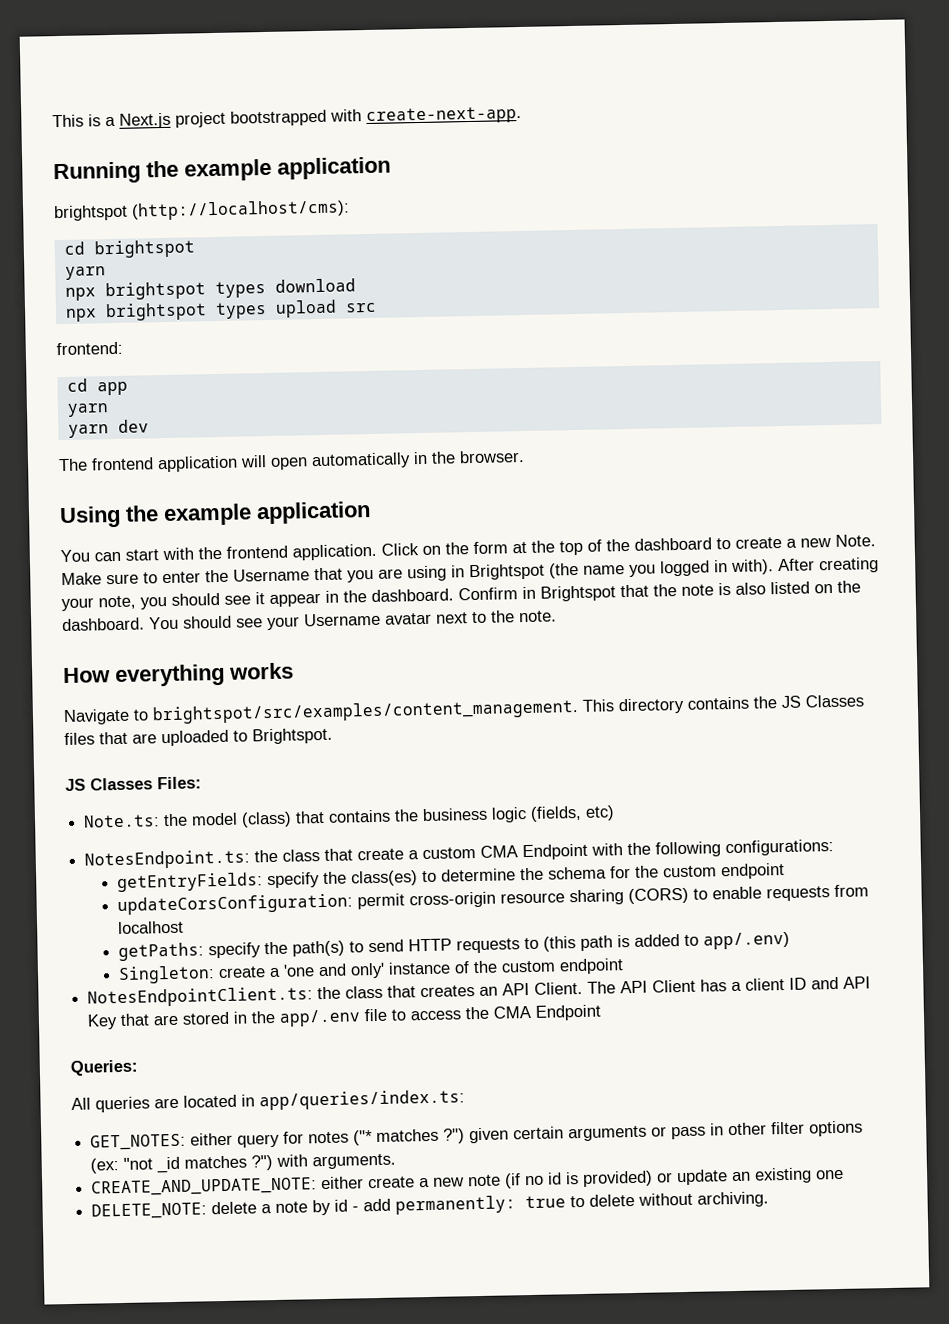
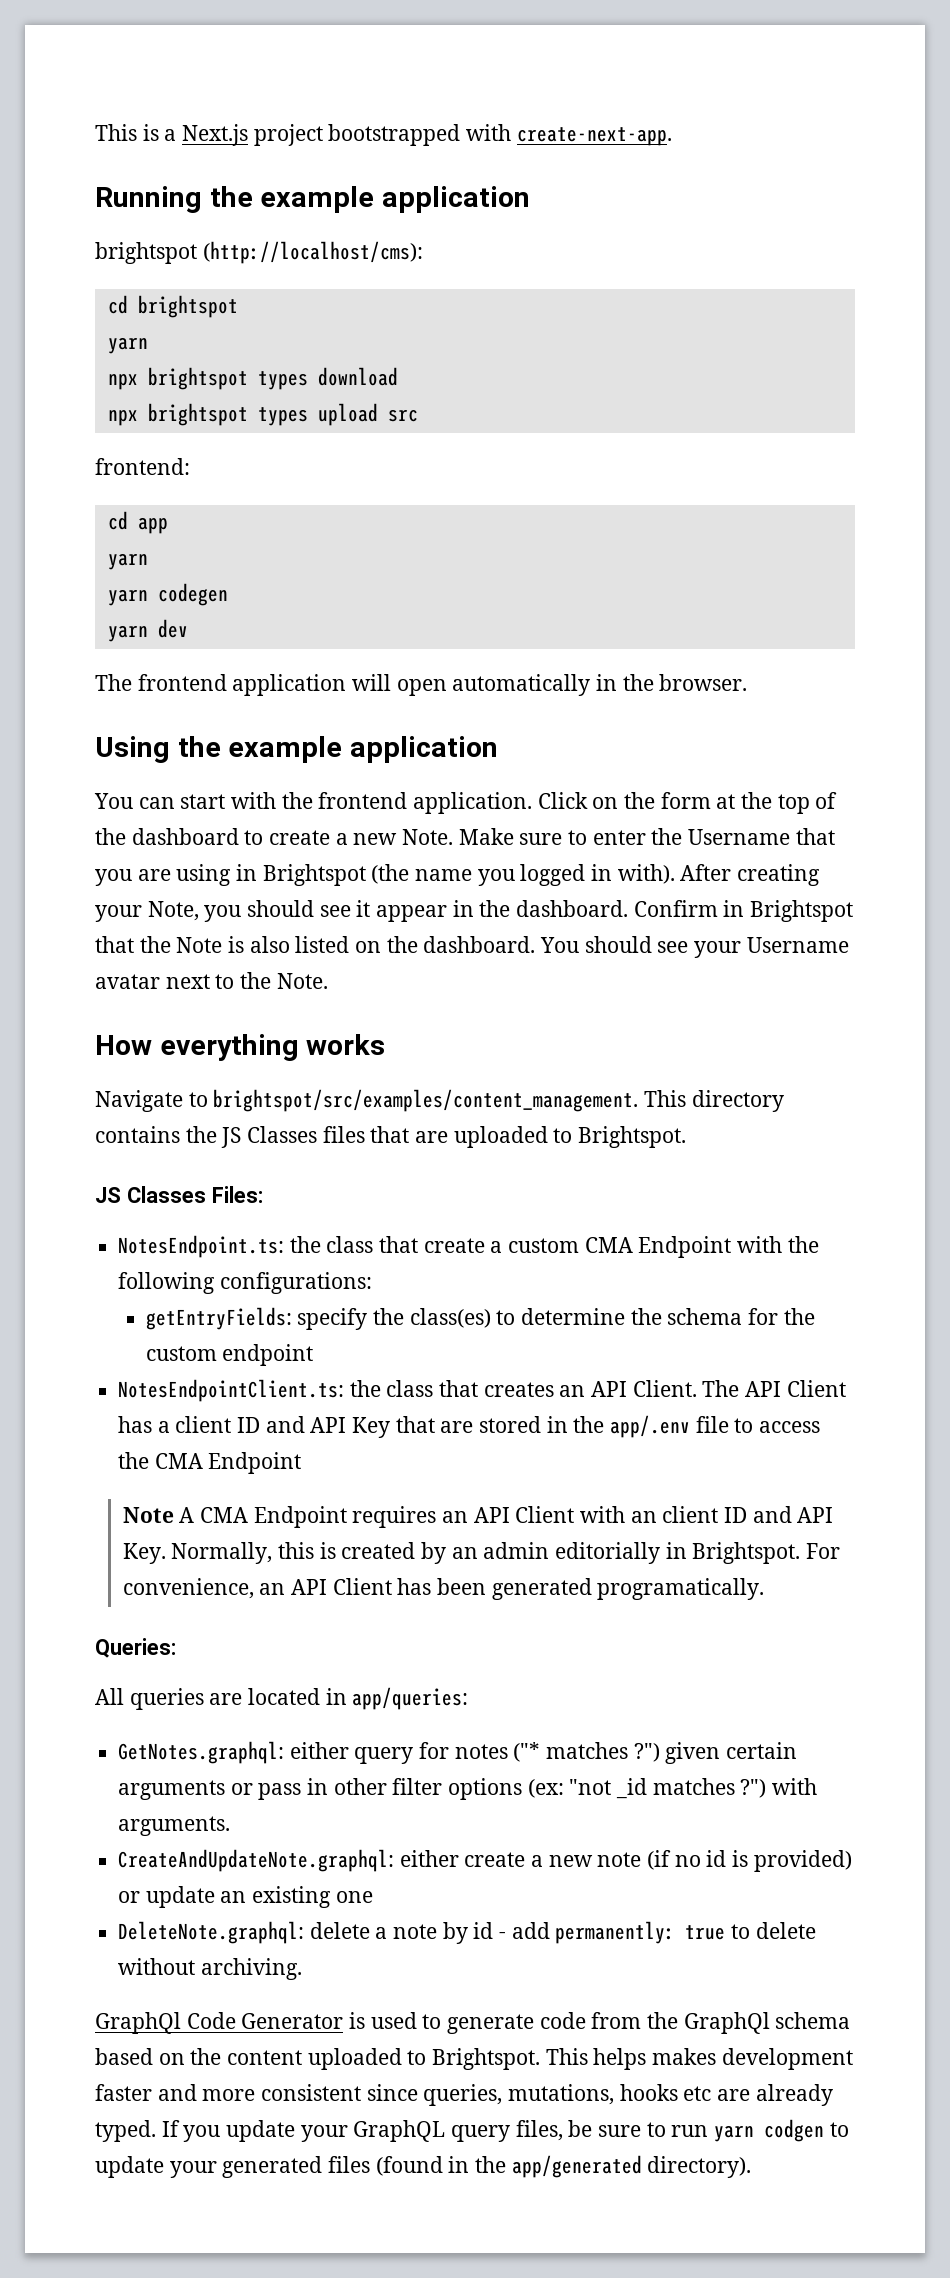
+ yarn codegen
- After creating your note, you should see it appear in the dashboard.
+ After creating your Note, you should see it appear in the dashboard.
- Confirm in Brightspot that the note is also listed on the dashboard.
+ Confirm in Brightspot that the Note is also listed on the dashboard.
- You should see your Username avatar next to the note.
+ You should see your Username avatar next to the Note.
- Note.ts: the model (class) that contains the business logic (fields, etc)
- updateCorsConfiguration: permit cross-origin resource sharing (CORS) to enable requests from localhost
- getPaths: specify the path(s) to send HTTP requests to (this path is added to app/.env)
- Singleton: create a 'one and only' instance of the custom endpoint
+ Note A CMA Endpoint requires an API Client with an client ID and API Key. Normally, this is created by an admin editorially in Brightspot. For convenience, an API Client has been generated programatically.
- All queries are located in app/queries/index.ts:
- GET_NOTES: either query for notes ("* matches ?") given certain arguments or pass in other filter options (ex: "not _id matches ?") with arguments.
+ All queries are located in app/queries:
+ GetNotes.graphql: either query for notes ("* matches ?") given certain arguments or pass in other filter options (ex: "not _id matches ?") with arguments.
- CREATE_AND_UPDATE_NOTE: either create a new note (if no id is provided) or update an existing one
+ CreateAndUpdateNote.graphql: either create a new note (if no id is provided) or update an existing one
- DELETE_NOTE: delete a note by id - add permanently: true to delete without archiving.
+ DeleteNote.graphql: delete a note by id - add permanently: true to delete without archiving.
+ GraphQl Code Generator is used to generate code from the GraphQl schema based on the content uploaded to Brightspot. This helps makes development faster and more consistent since queries, mutations, hooks etc are already typed. If you update your GraphQL query files, be sure to run yarn codgen to update your generated files (found in the app/generated directory).

